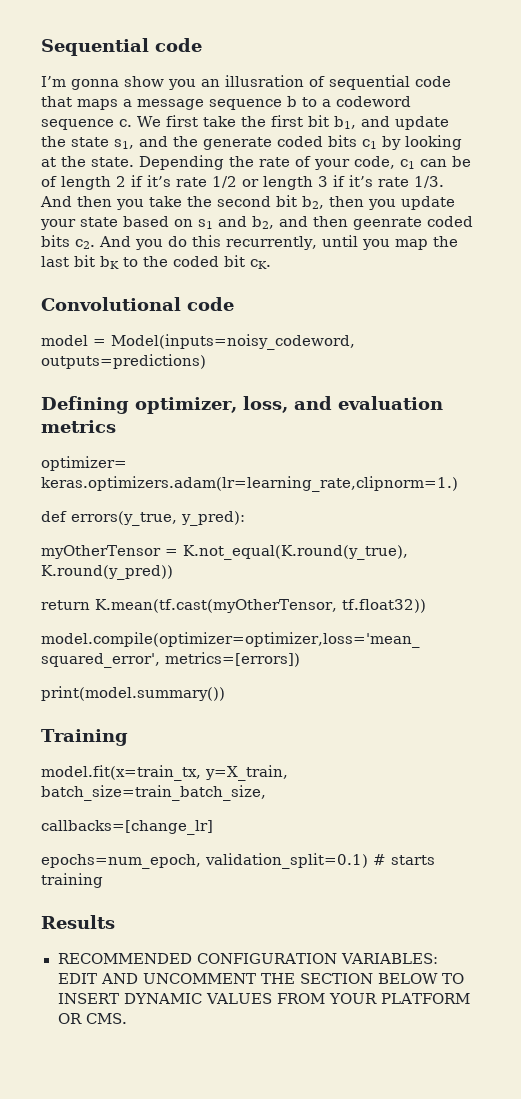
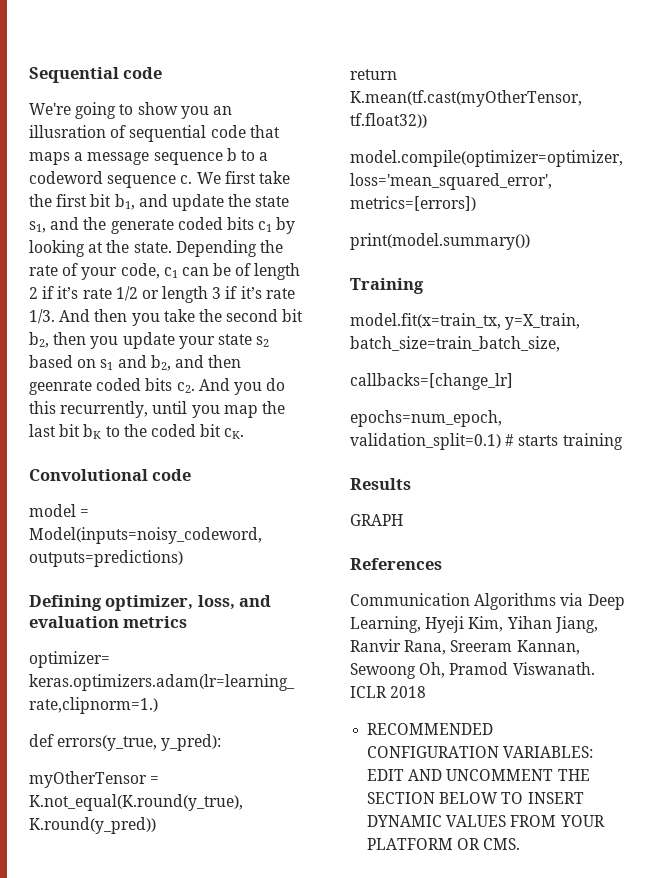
- I’m gonna show you an illusration of sequential code that maps a message sequence b to a codeword sequence c.
+ We're going to show you an illusration of sequential code that maps a message sequence b to a codeword sequence c.
- And then you take the second bit b2, then you update your state based on s1 and b2, and then geenrate coded bits c2.
+ And then you take the second bit b2, then you update your state s2 based on s1 and b2, and then geenrate coded bits c2.
+ GRAPH
+ References
+ Communication Algorithms via Deep Learning, Hyeji Kim, Yihan Jiang, Ranvir Rana, Sreeram Kannan, Sewoong Oh, Pramod Viswanath. ICLR 2018

